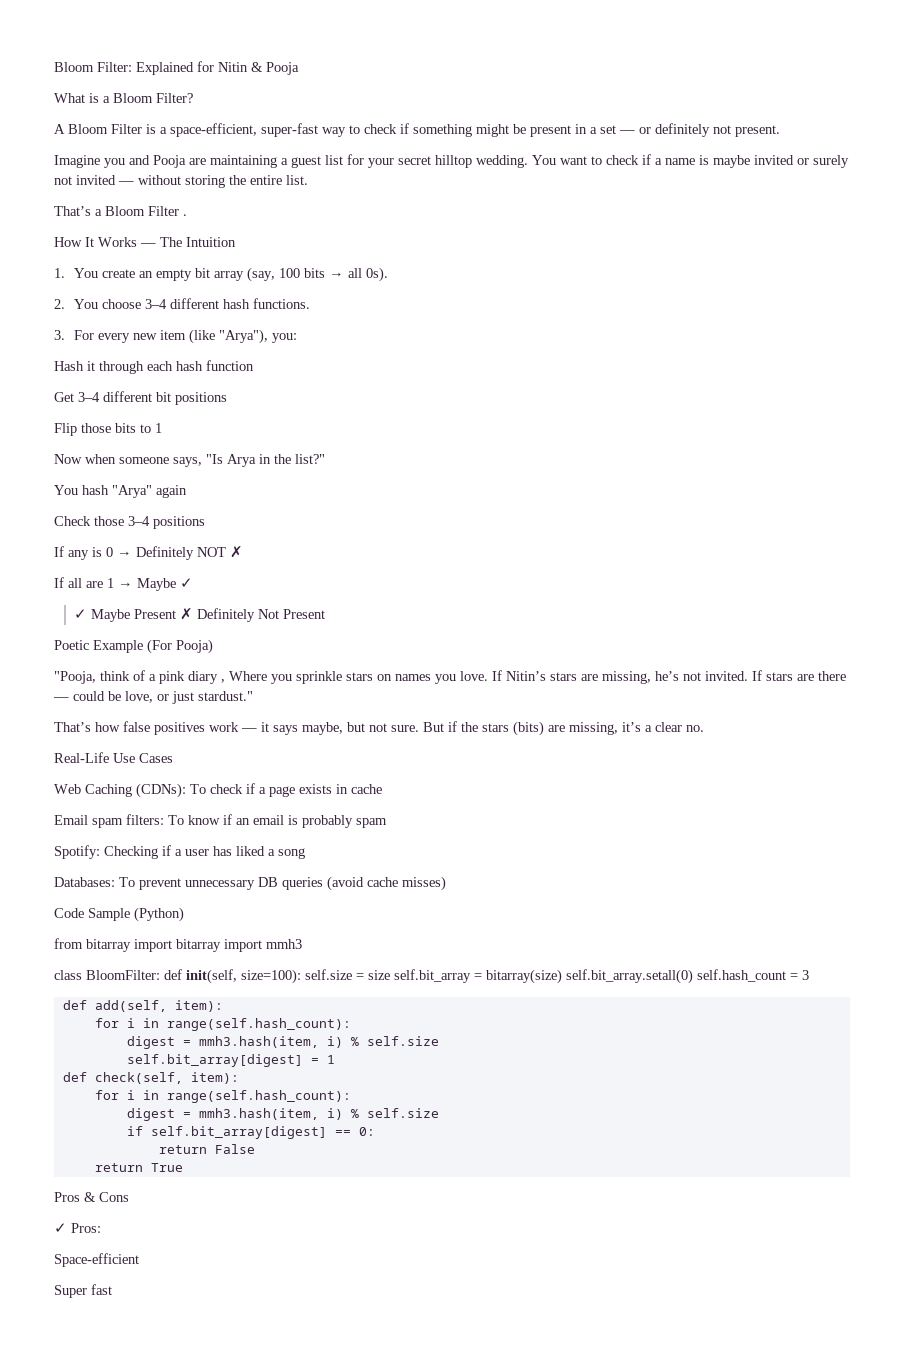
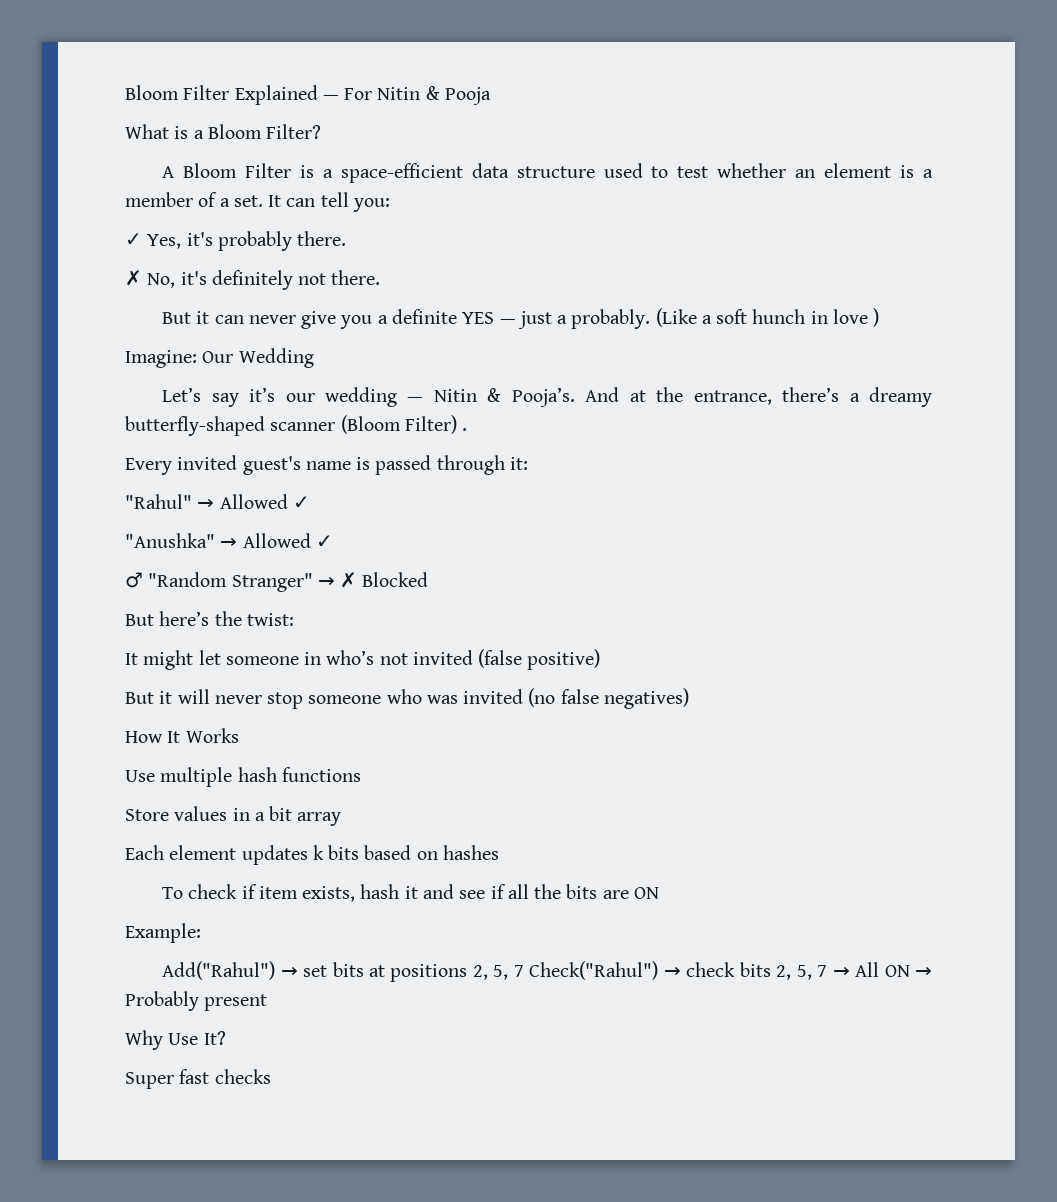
- Bloom Filter: Explained for Nitin & Pooja
+ Bloom Filter Explained — For Nitin & Pooja
- A Bloom Filter is a space-efficient, super-fast way to check if something might be present in a set — or definitely not present.
- Imagine you and Pooja are maintaining a guest list for your secret hilltop wedding. You want to check if a name is maybe invited or surely not invited — without storing the entire list.
- That’s a Bloom Filter .
- How It Works — The Intuition
- 1. You create an empty bit array (say, 100 bits → all 0s).
- 2. You choose 3–4 different hash functions.
- 3. For every new item (like "Arya"), you:
- Hash it through each hash function
- Get 3–4 different bit positions
- Flip those bits to 1
- Now when someone says, "Is Arya in the list?"
- You hash "Arya" again
- Check those 3–4 positions
- If any is 0 → Definitely NOT ✗
- If all are 1 → Maybe ✓
- ✓ Maybe Present ✗ Definitely Not Present
- Poetic Example (For Pooja)
- "Pooja, think of a pink diary , Where you sprinkle stars on names you love. If Nitin’s stars are missing, he’s not invited. If stars are there — could be love, or just stardust."
- That’s how false positives work — it says maybe, but not sure. But if the stars (bits) are missing, it’s a clear no.
- Real-Life Use Cases
- Web Caching (CDNs): To check if a page exists in cache
- Email spam filters: To know if an email is probably spam
- Spotify: Checking if a user has liked a song
- Databases: To prevent unnecessary DB queries (avoid cache misses)
- Code Sample (Python)
- from bitarray import bitarray import mmh3
- class BloomFilter: def init(self, size=100): self.size = size self.bit_array = bitarray(size) self.bit_array.setall(0) self.hash_count = 3
- def add(self, item):
- for i in range(self.hash_count):
- digest = mmh3.hash(item, i) % self.size
- self.bit_array[digest] = 1
- def check(self, item):
- for i in range(self.hash_count):
- digest = mmh3.hash(item, i) % self.size
- if self.bit_array[digest] == 0:
- return False
- return True
- Pros & Cons
- ✓ Pros:
- Space-efficient
+ A Bloom Filter is a space-efficient data structure used to test whether an element is a member of a set. It can tell you:
+ ✓ Yes, it's probably there.
+ ✗ No, it's definitely not there.
+ But it can never give you a definite YES — just a probably. (Like a soft hunch in love )
+ Imagine: Our Wedding
+ Let’s say it’s our wedding — Nitin & Pooja’s. And at the entrance, there’s a dreamy butterfly-shaped scanner (Bloom Filter) .
+ Every invited guest's name is passed through it:
+ "Rahul" → Allowed ✓
+ "Anushka" → Allowed ✓
+ ♂ "Random Stranger" → ✗ Blocked
+ But here’s the twist:
+ It might let someone in who’s not invited (false positive)
+ But it will never stop someone who was invited (no false negatives)
+ How It Works
+ Use multiple hash functions
+ Store values in a bit array
+ Each element updates k bits based on hashes
+ To check if item exists, hash it and see if all the bits are ON
+ Example:
+ Add("Rahul") → set bits at positions 2, 5, 7 Check("Rahul") → check bits 2, 5, 7 → All ON → Probably present
+ Why Use It?
- Super fast
+ Super fast checks

